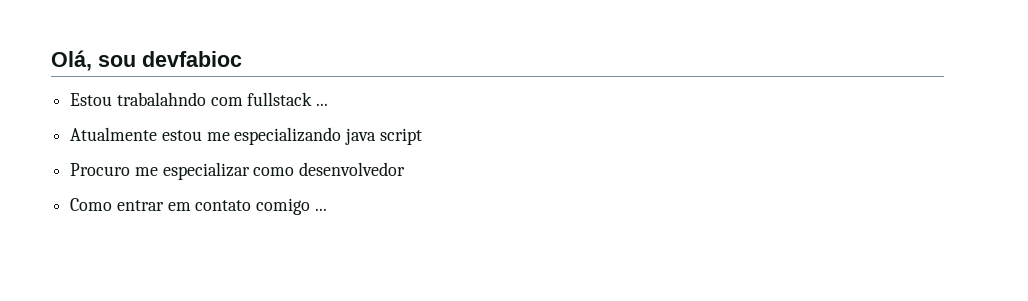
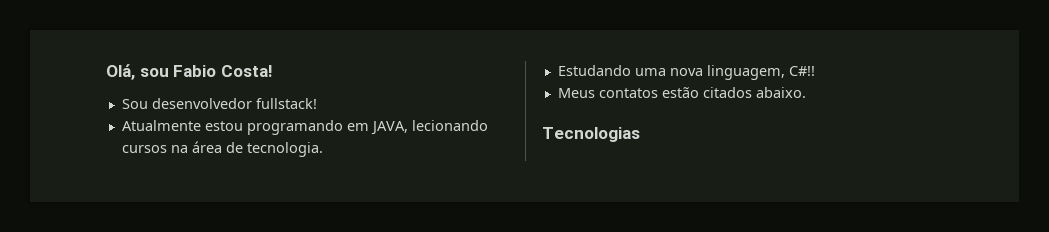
- Olá, sou devfabioc
- Estou trabalahndo com fullstack ...
- Atualmente estou me especializando java script
- Procuro me especializar como desenvolvedor
- Como entrar em contato comigo ...
+ Olá, sou Fabio Costa!
+ Sou desenvolvedor fullstack!
+ Atualmente estou programando em JAVA, lecionando cursos na área de tecnologia.
+ Estudando uma nova linguagem, C#!!
+ Meus contatos estão citados abaixo.
+ Tecnologias

